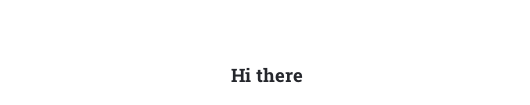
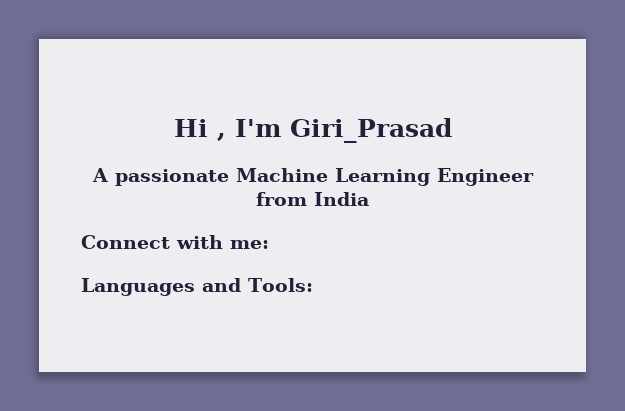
- Hi there
+ Hi , I'm Giri_Prasad
+ A passionate Machine Learning Engineer from India
+ Connect with me:
+ Languages and Tools:

